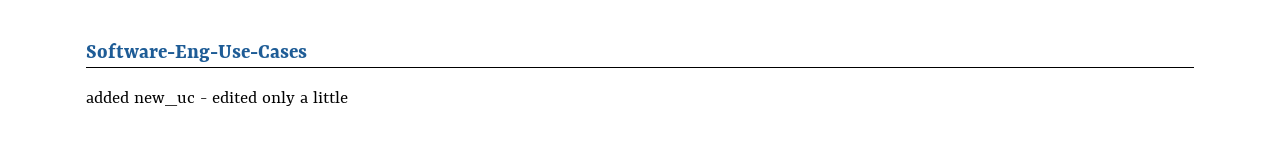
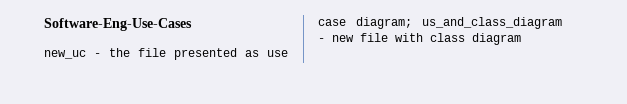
- added new_uc - edited only a little
+ new_uc - the file presented as use case diagram; us_and_class_diagram - new file with class diagram

